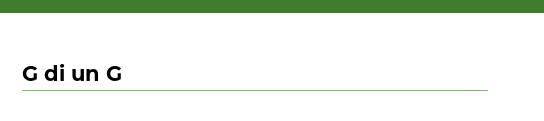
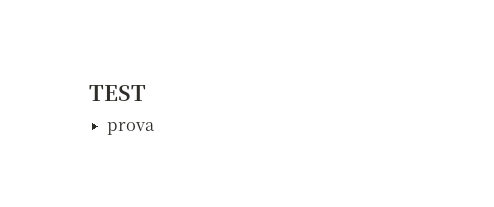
- G di un G
+ TEST
+ prova

